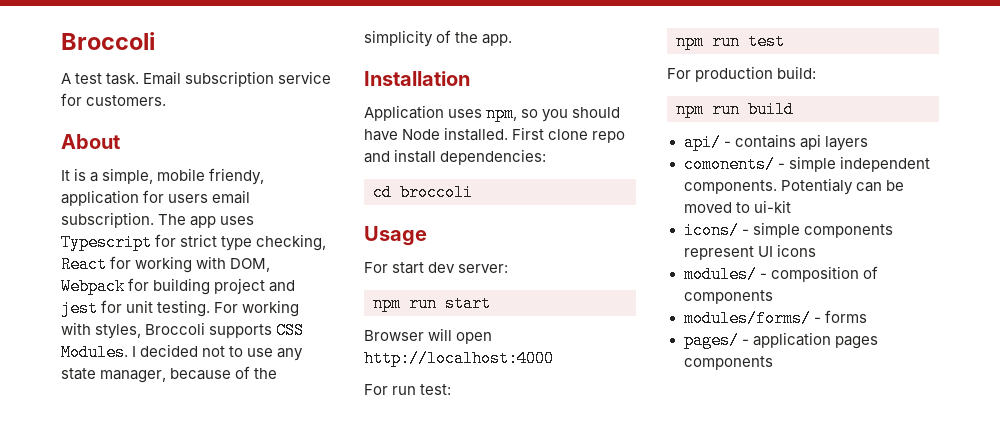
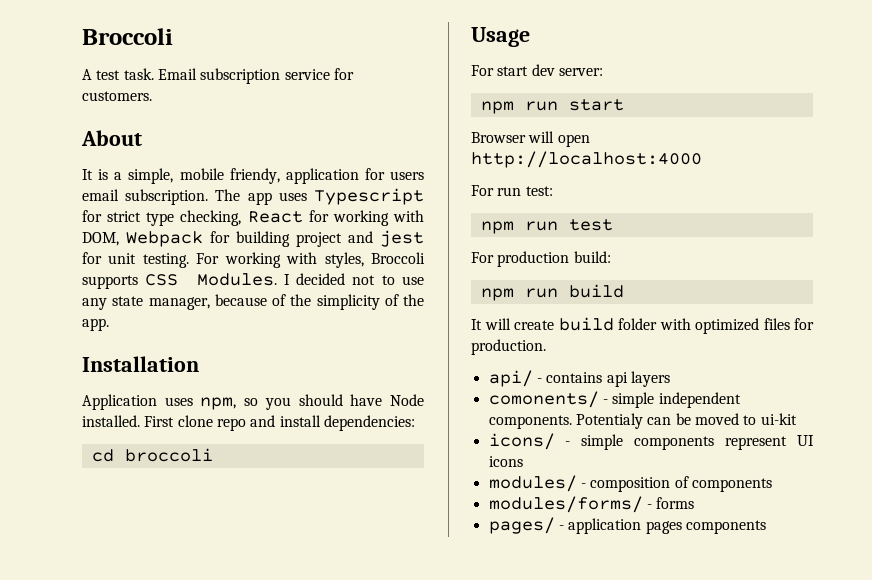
+ It will create build folder with optimized files for production.

